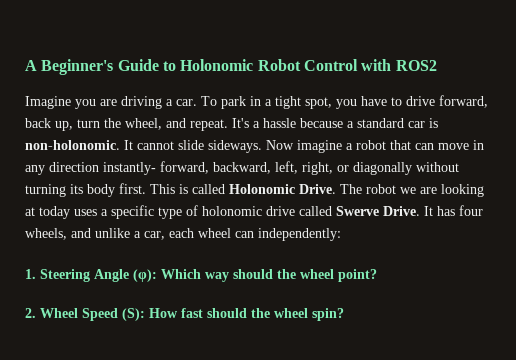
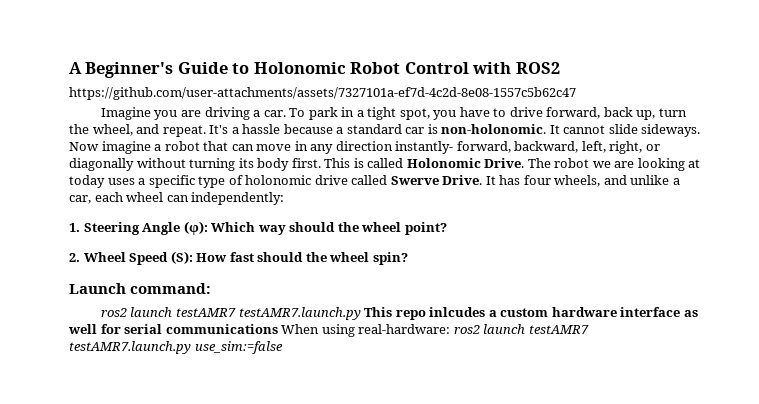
+ https://github.com/user-attachments/assets/7327101a-ef7d-4c2d-8e08-1557c5b62c47
+ Launch command:
+ ros2 launch testAMR7 testAMR7.launch.py This repo inlcudes a custom hardware interface as well for serial communications When using real-hardware: ros2 launch testAMR7 testAMR7.launch.py use_sim:=false

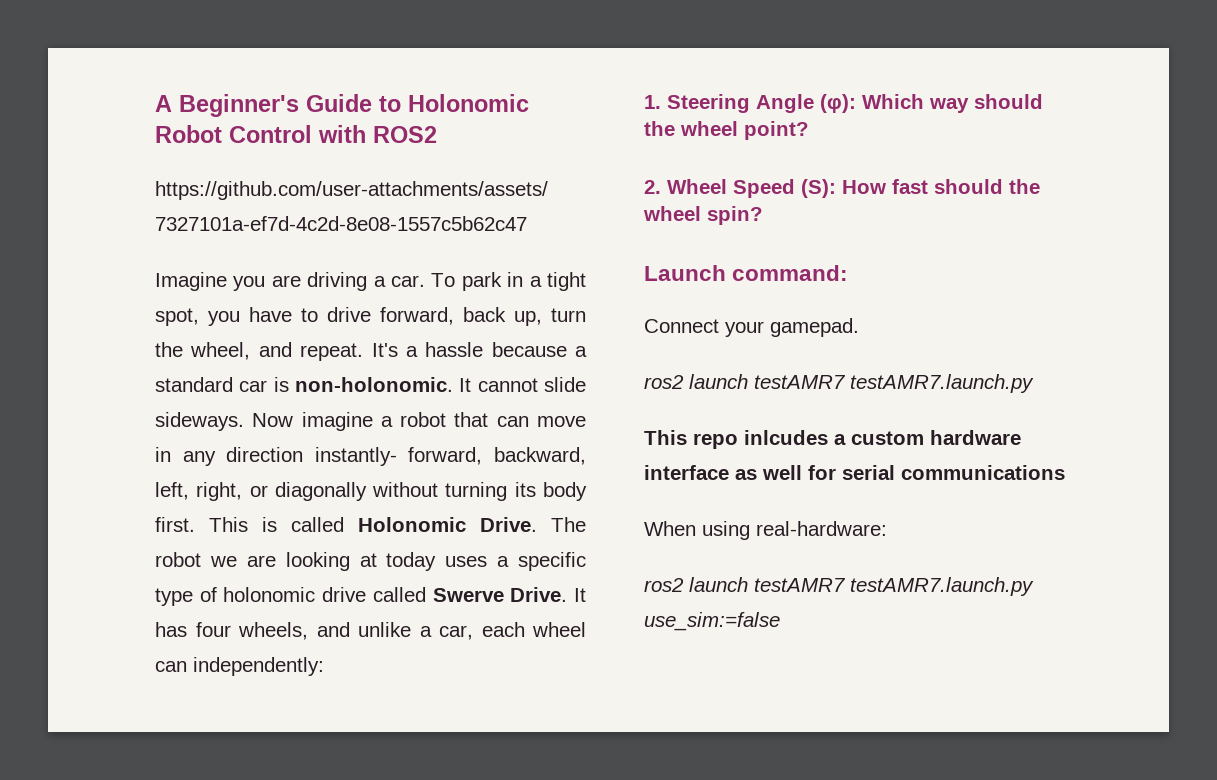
- ros2 launch testAMR7 testAMR7.launch.py This repo inlcudes a custom hardware interface as well for serial communications When using real-hardware: ros2 launch testAMR7 testAMR7.launch.py use_sim:=false
+ Connect your gamepad.
+ ros2 launch testAMR7 testAMR7.launch.py
+ This repo inlcudes a custom hardware interface as well for serial communications
+ When using real-hardware:
+ ros2 launch testAMR7 testAMR7.launch.py use_sim:=false

